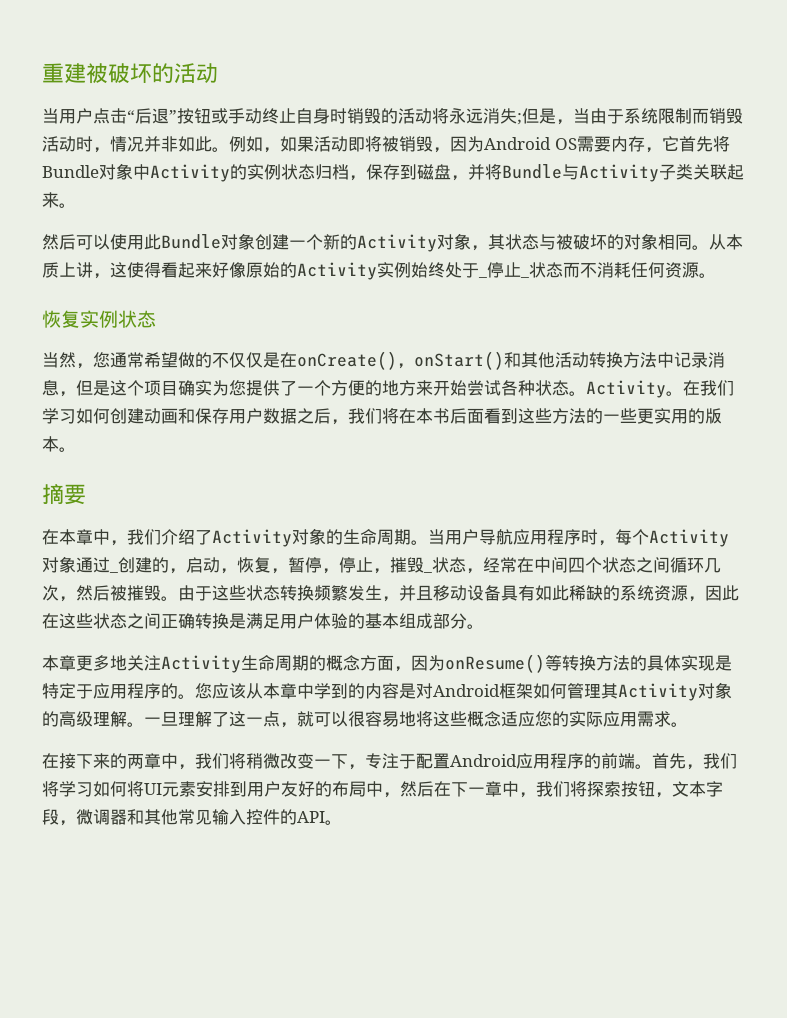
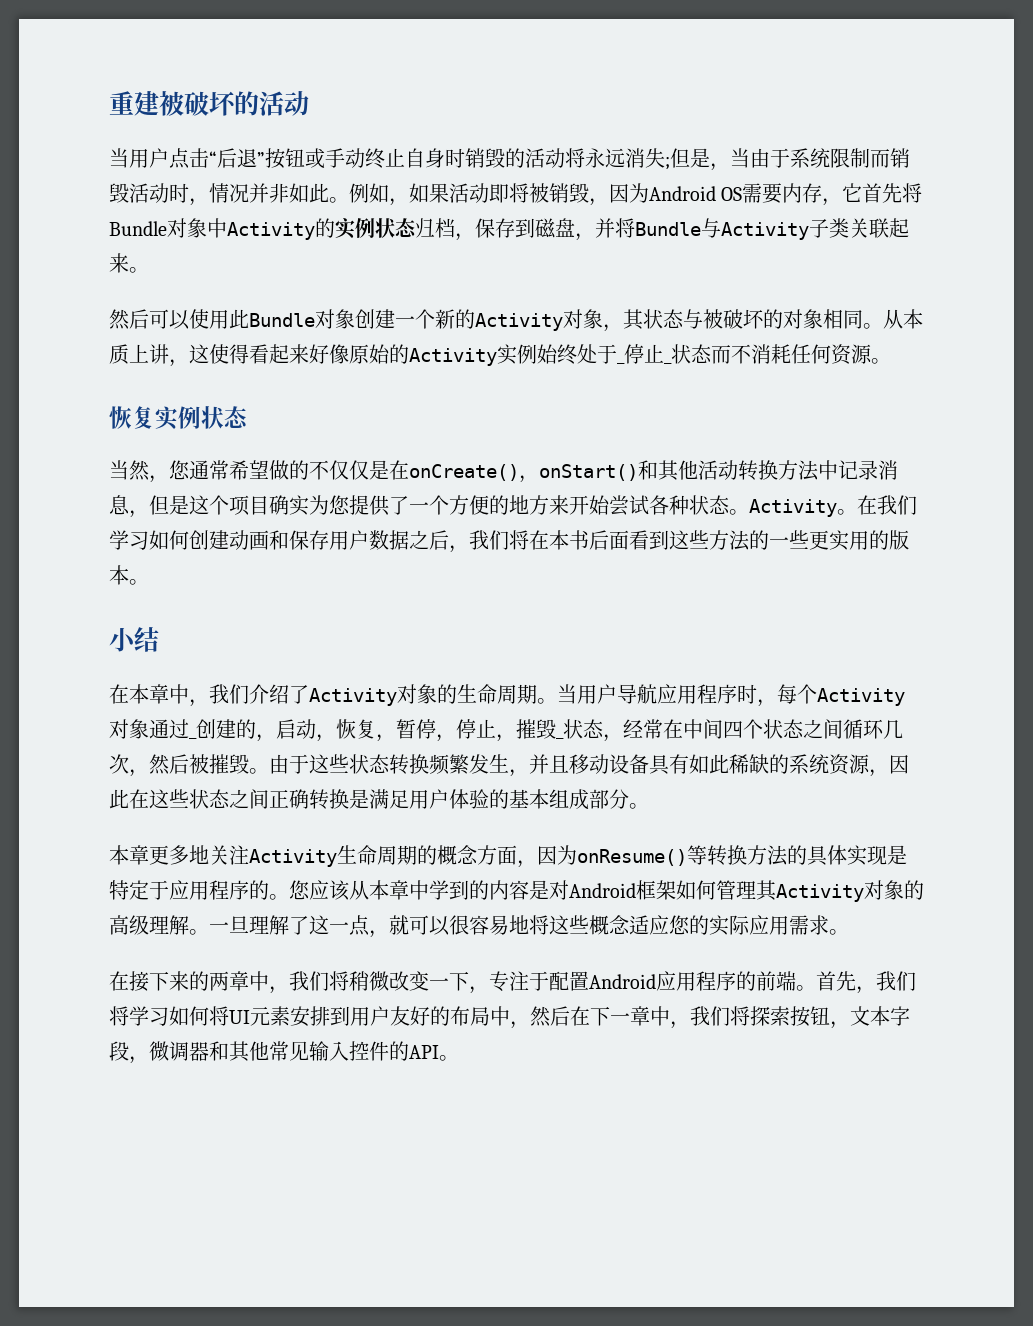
- 摘要
+ 小结

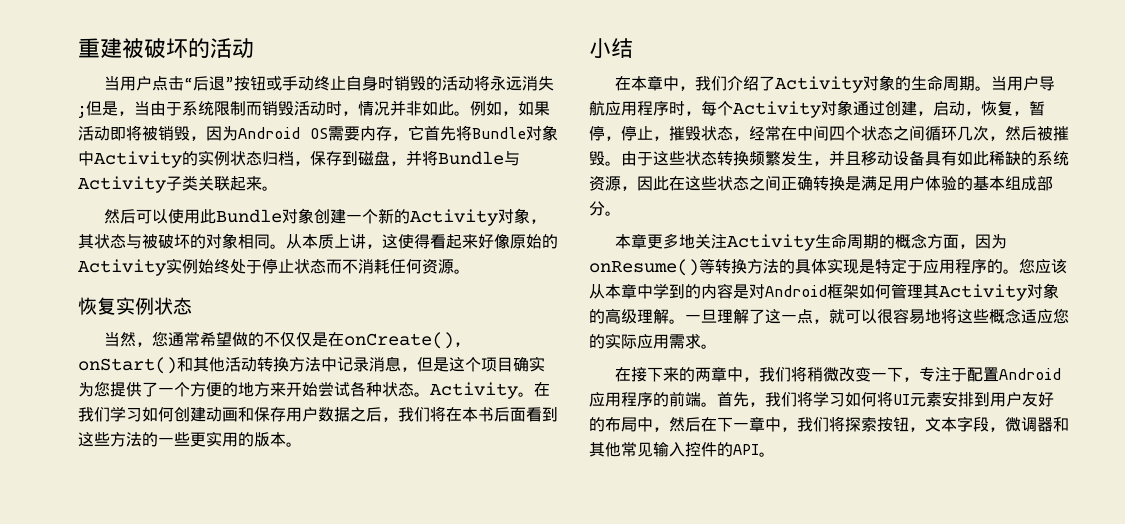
- 从本质上讲，这使得看起来好像原始的Activity实例始终处于_停止_状态而不消耗任何资源。
+ 从本质上讲，这使得看起来好像原始的Activity实例始终处于停止状态而不消耗任何资源。
- 当用户导航应用程序时，每个Activity对象通过_创建的，启动，恢复，暂停，停止，摧毁_状态，经常在中间四个状态之间循环几次，然后被摧毁。
+ 当用户导航应用程序时，每个Activity对象通过创建，启动，恢复，暂停，停止，摧毁状态，经常在中间四个状态之间循环几次，然后被摧毁。

